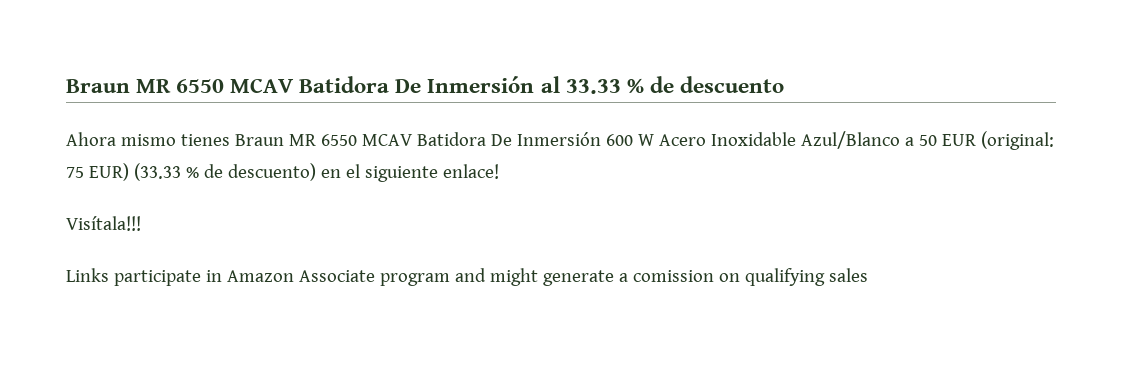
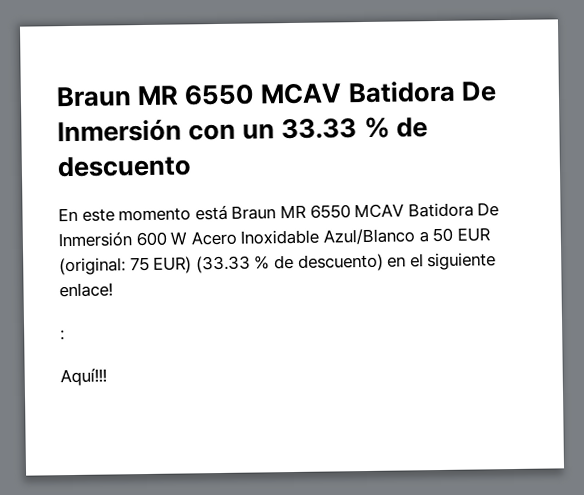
- Braun MR 6550 MCAV Batidora De Inmersión al 33.33 % de descuento
+ Braun MR 6550 MCAV Batidora De Inmersión con un 33.33 % de descuento
- Ahora mismo tienes Braun MR 6550 MCAV Batidora De Inmersión 600 W Acero Inoxidable Azul/Blanco a 50 EUR (original: 75 EUR) (33.33 % de descuento) en el siguiente enlace!
+ En este momento está Braun MR 6550 MCAV Batidora De Inmersión 600 W Acero Inoxidable Azul/Blanco a 50 EUR (original: 75 EUR) (33.33 % de descuento) en el siguiente enlace!
- Visítala!!!
- Links participate in Amazon Associate program and might generate a comission on qualifying sales
+ :
+ Aquí!!!

